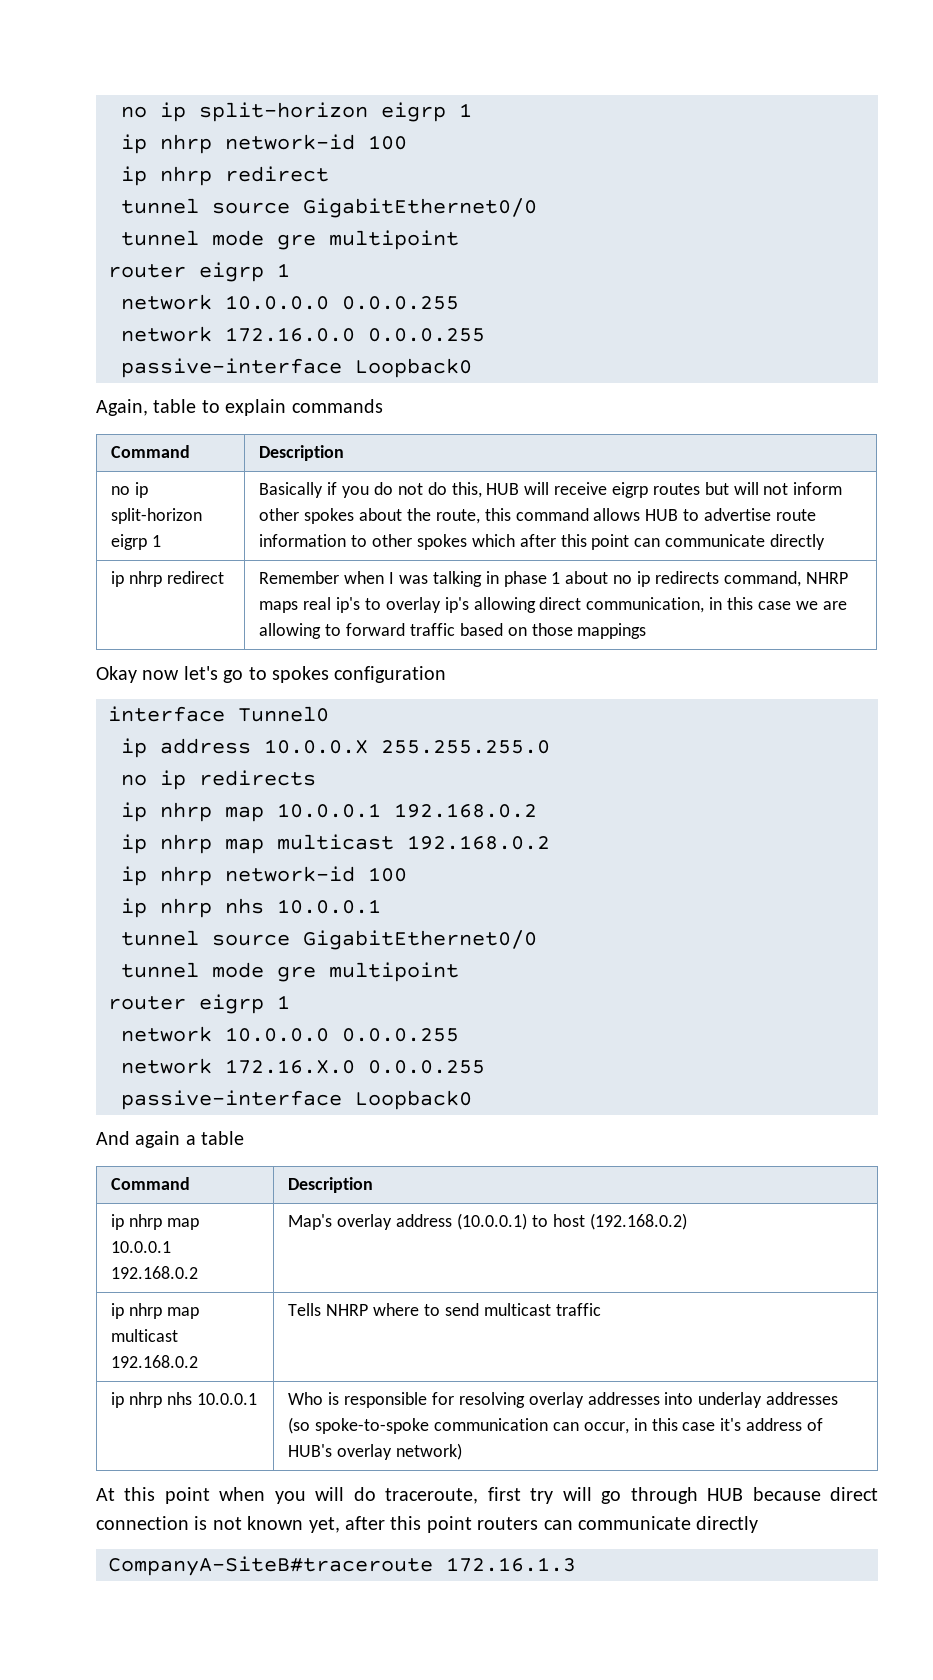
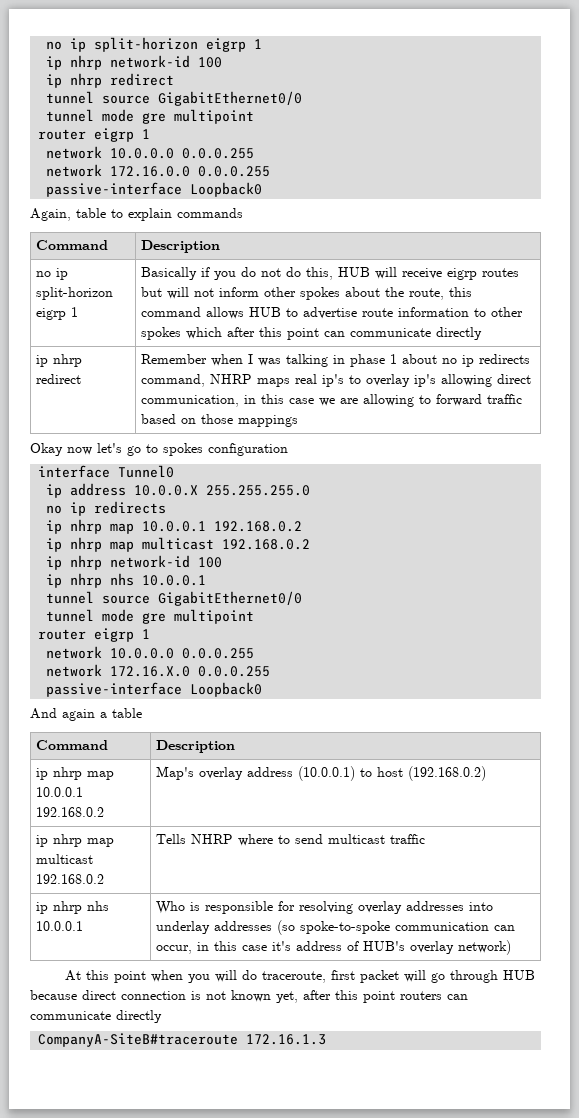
- At this point when you will do traceroute, first try will go through HUB because direct connection is not known yet, after this point routers can communicate directly
+ At this point when you will do traceroute, first packet will go through HUB because direct connection is not known yet, after this point routers can communicate directly

